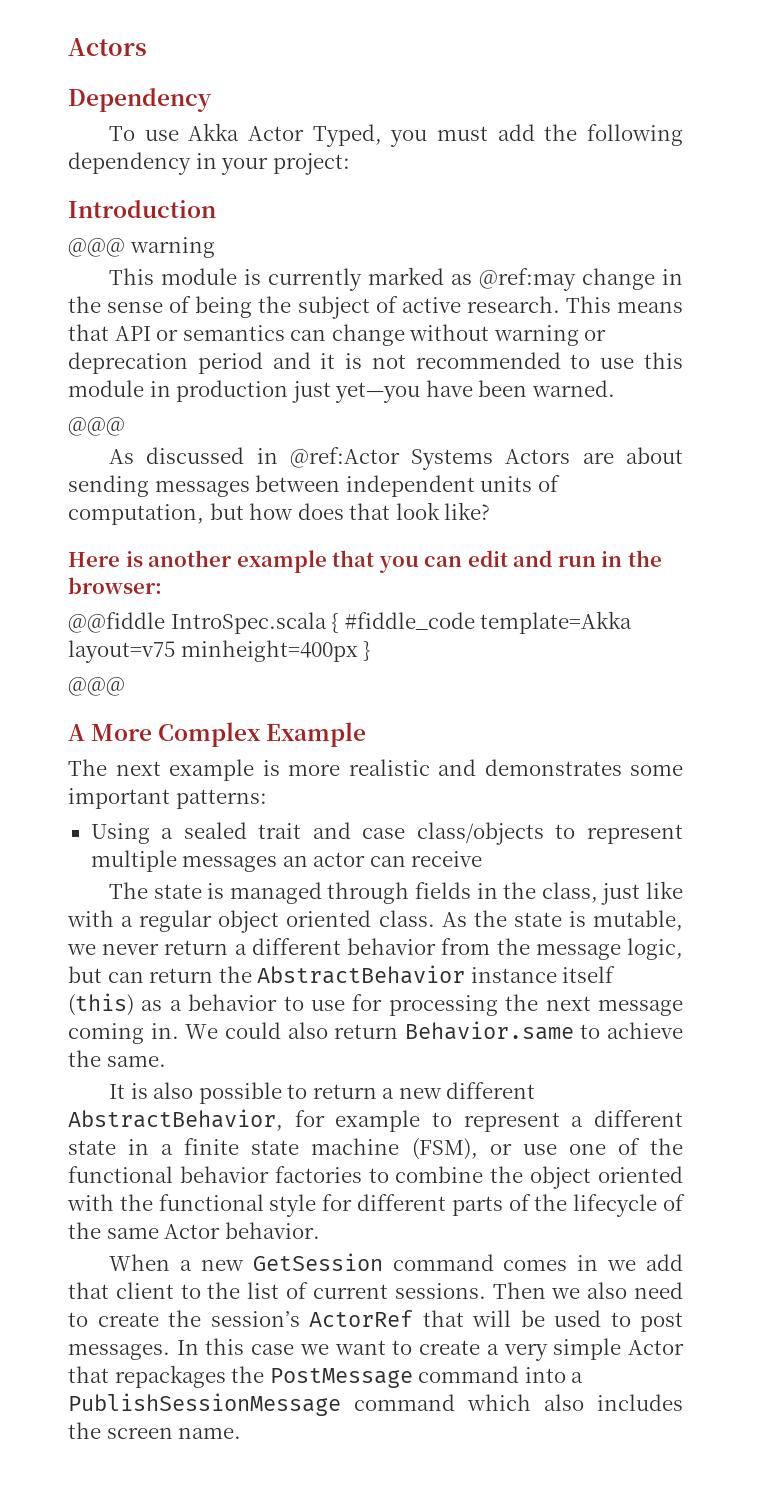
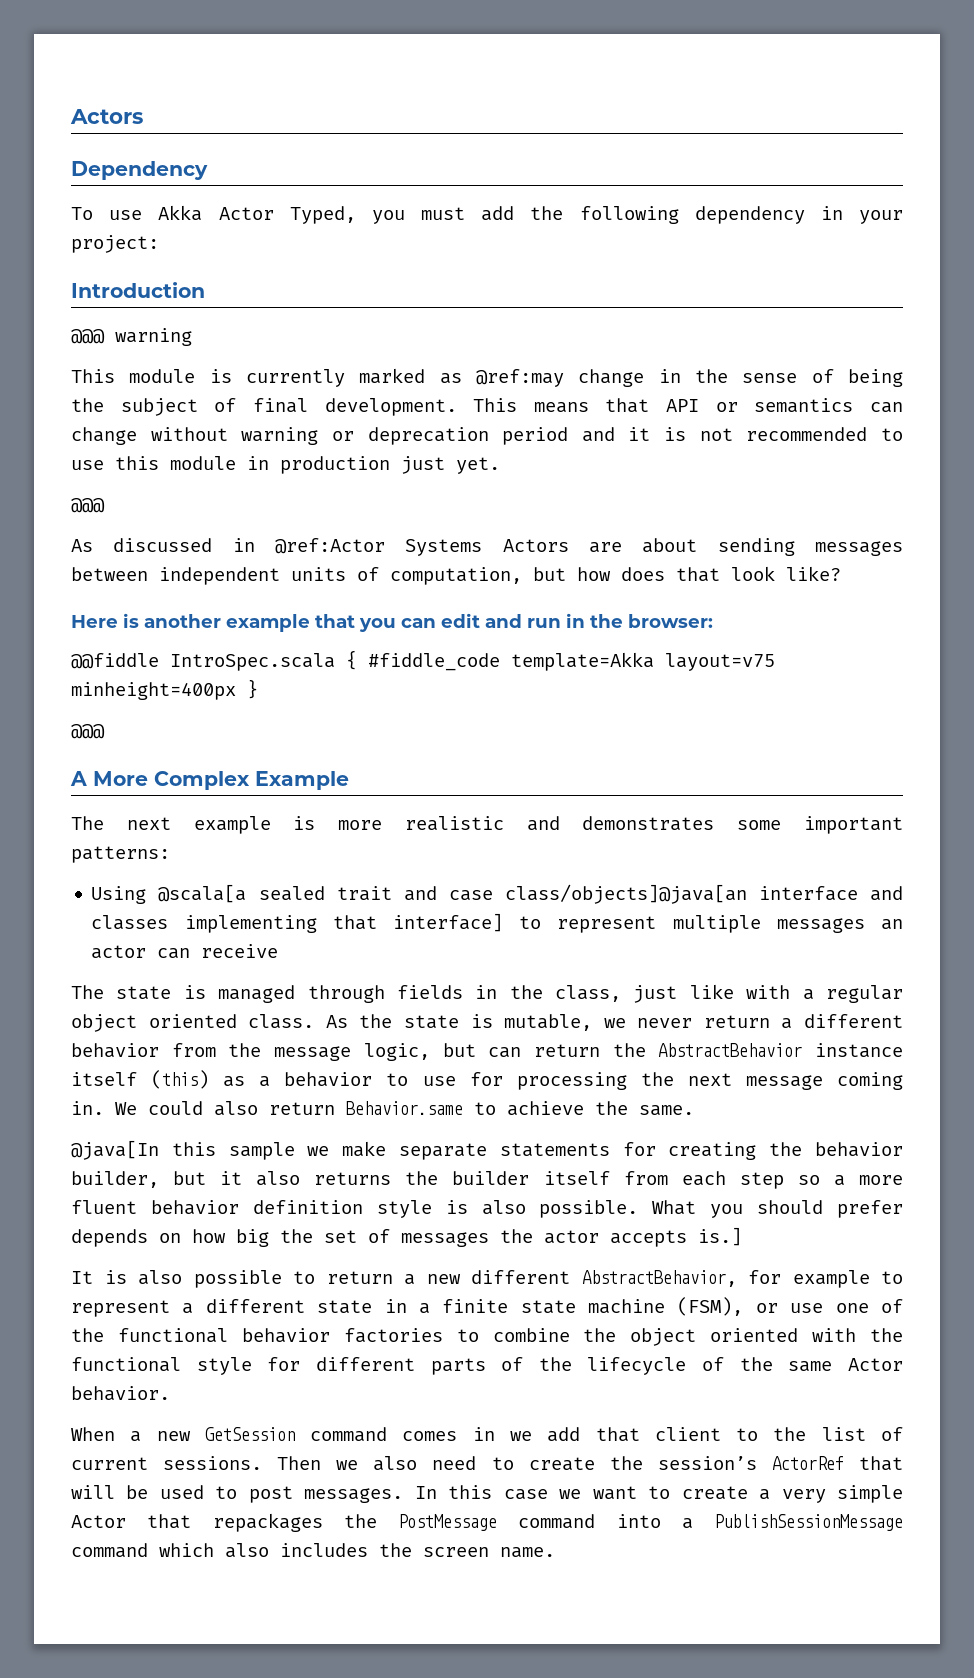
- This module is currently marked as @ref:may change in the sense of being the subject of active research.
+ This module is currently marked as @ref:may change in the sense of being the subject of final development.
- This means that API or semantics can change without warning or deprecation period and it is not recommended to use this module in production just yet—you have been warned.
+ This means that API or semantics can change without warning or deprecation period and it is not recommended to use this module in production just yet.
- Using a sealed trait and case class/objects to represent multiple messages an actor can receive
+ Using @scala[a sealed trait and case class/objects]@java[an interface and classes implementing that interface] to represent multiple messages an actor can receive
+ @java[In this sample we make separate statements for creating the behavior builder, but it also returns the builder itself from each step so a more fluent behavior definition style is also possible. What you should prefer depends on how big the set of messages the actor accepts is.]

